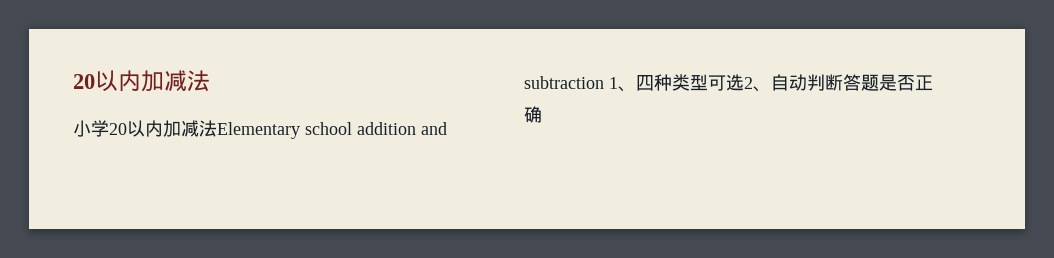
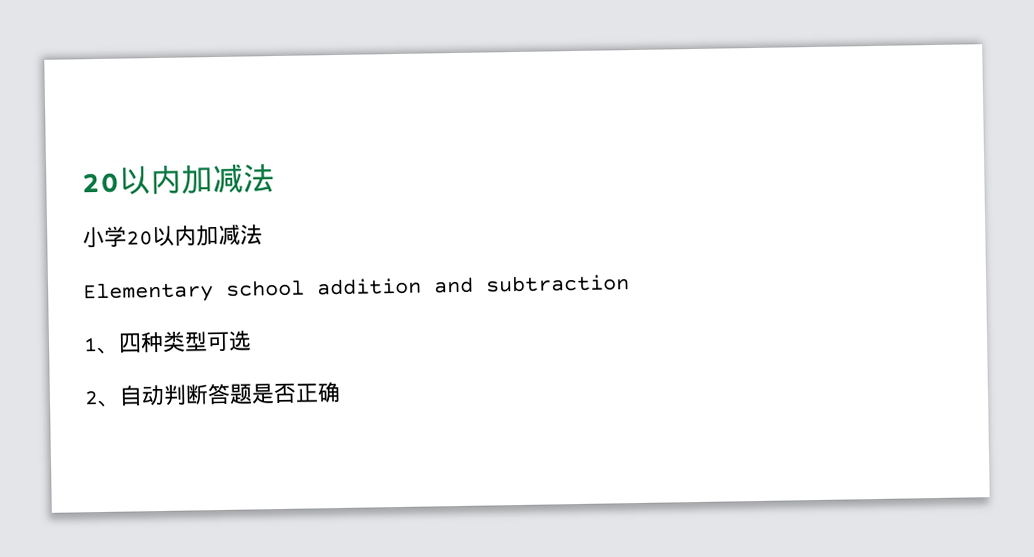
- 小学20以内加减法Elementary school addition and subtraction 1、四种类型可选2、自动判断答题是否正确
+ 小学20以内加减法
+ Elementary school addition and subtraction
+ 1、四种类型可选
+ 2、自动判断答题是否正确

